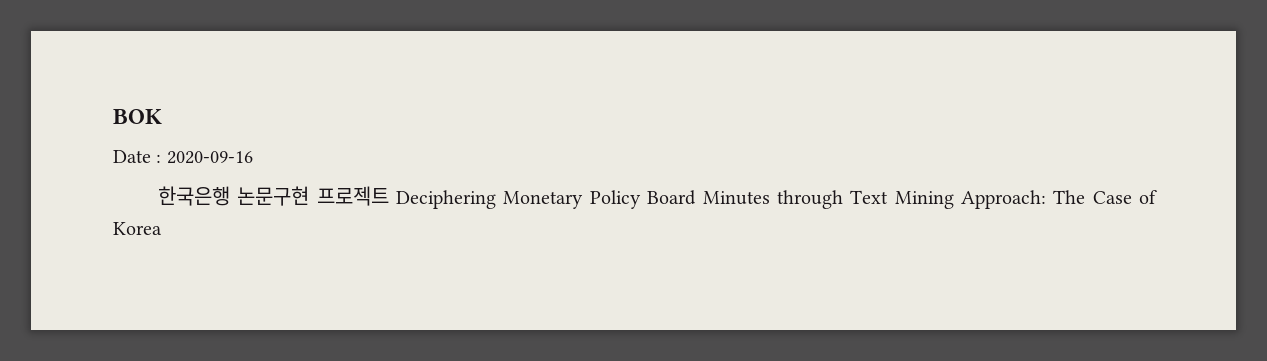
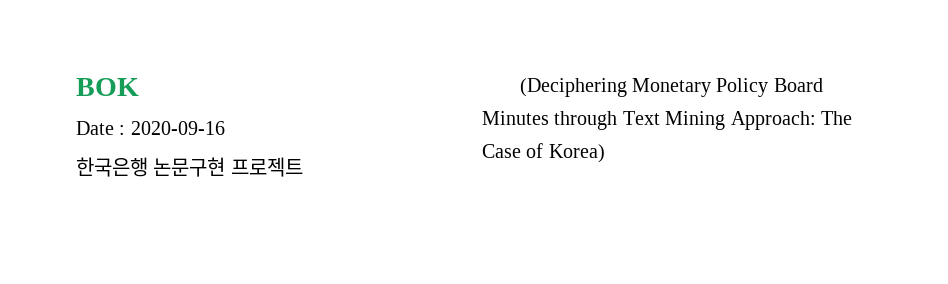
- 한국은행 논문구현 프로젝트 Deciphering Monetary Policy Board Minutes through Text Mining Approach: The Case of Korea
+ 한국은행 논문구현 프로젝트
+ (Deciphering Monetary Policy Board Minutes through Text Mining Approach: The Case of Korea)

